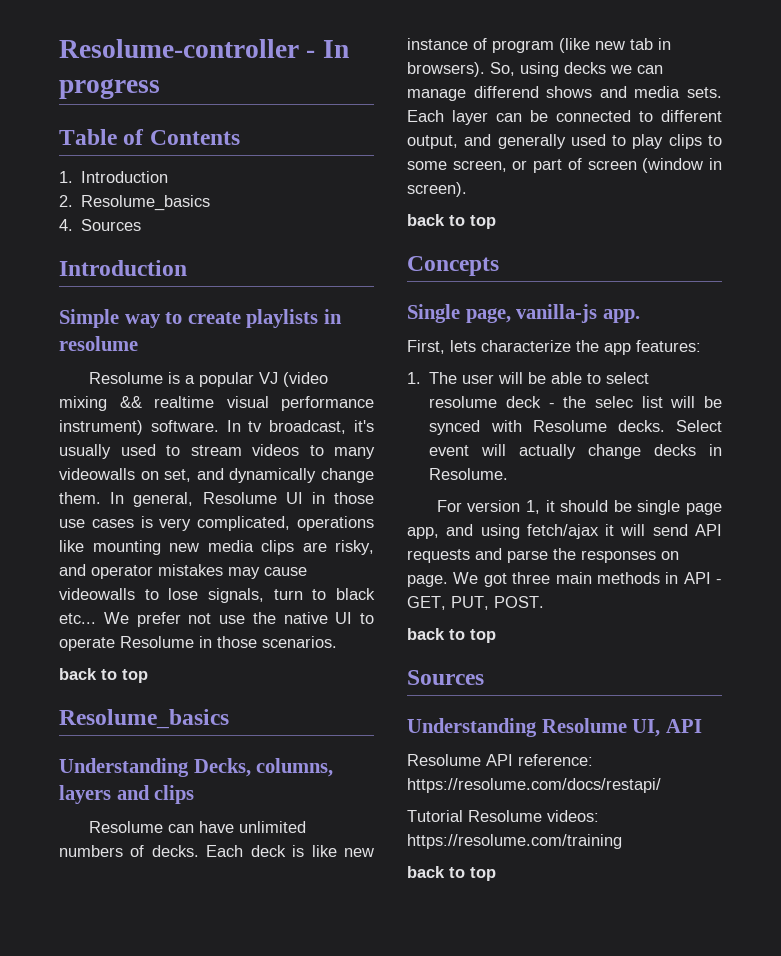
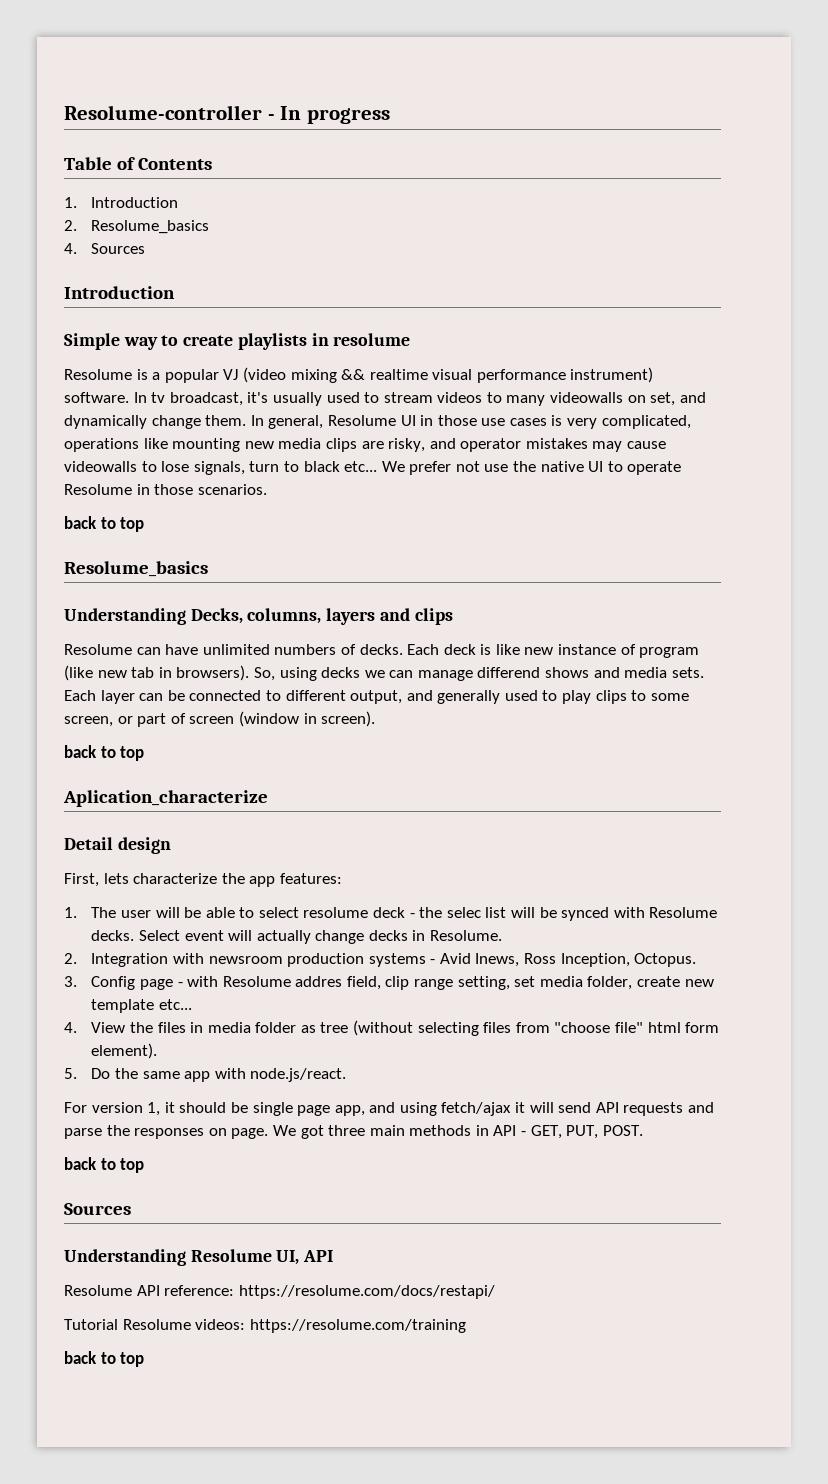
- Concepts
- Single page, vanilla-js app.
+ Aplication_characterize
+ Detail design
+ 2. Integration with newsroom production systems - Avid Inews, Ross Inception, Octopus.
+ 3. Config page - with Resolume addres field, clip range setting, set media folder, create new template etc...
+ 4. View the files in media folder as tree (without selecting files from "choose file" html form element).
+ 5. Do the same app with node.js/react.

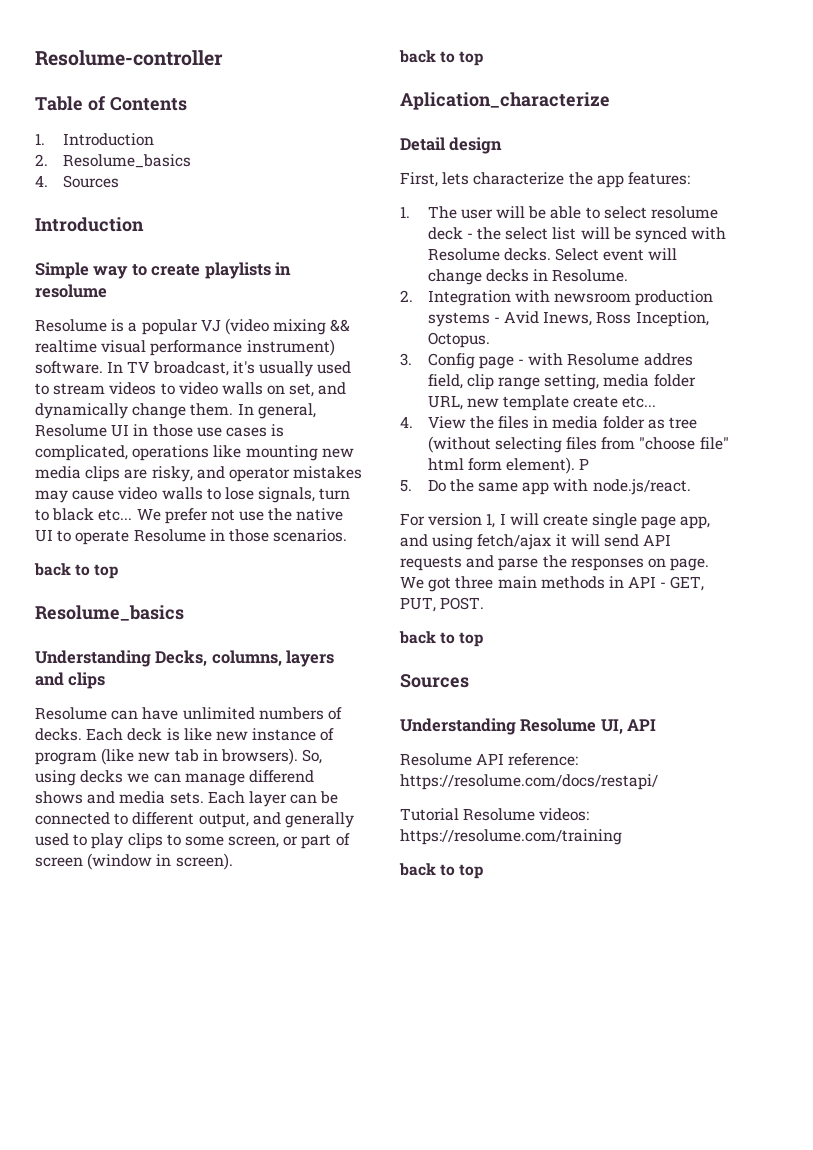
- Resolume-controller - In progress
+ Resolume-controller
- In tv broadcast, it's usually used to stream videos to many videowalls on set, and dynamically change them.
+ In TV broadcast, it's usually used to stream videos to video walls on set, and dynamically change them.
- In general, Resolume UI in those use cases is very complicated, operations like mounting new media clips are risky, and operator mistakes may cause videowalls to lose signals, turn to black etc...
+ In general, Resolume UI in those use cases is complicated, operations like mounting new media clips are risky, and operator mistakes may cause video walls to lose signals, turn to black etc...
- 1. The user will be able to select resolume deck - the selec list will be synced with Resolume decks.
+ 1. The user will be able to select resolume deck - the select list will be synced with Resolume decks.
- Select event will actually change decks in Resolume.
+ Select event will change decks in Resolume.
- 3. Config page - with Resolume addres field, clip range setting, set media folder, create new template etc...
+ 3. Config page - with Resolume addres field, clip range setting, media folder URL, new template create etc...
+ P
- For version 1, it should be single page app, and using fetch/ajax it will send API requests and parse the responses on page.
+ For version 1, I will create single page app, and using fetch/ajax it will send API requests and parse the responses on page.

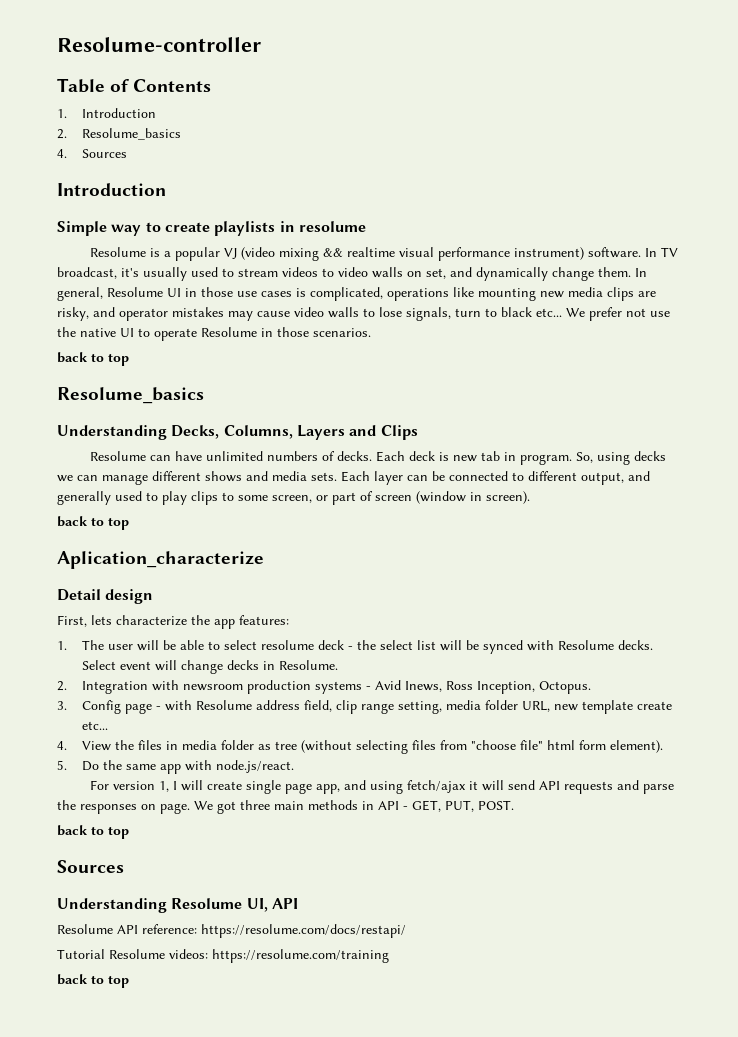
- Understanding Decks, columns, layers and clips
+ Understanding Decks, Columns, Layers and Clips
- Each deck is like new instance of program (like new tab in browsers).
+ Each deck is new tab in program.
- So, using decks we can manage differend shows and media sets.
+ So, using decks we can manage different shows and media sets.
- 3. Config page - with Resolume addres field, clip range setting, media folder URL, new template create etc...
+ 3. Config page - with Resolume address field, clip range setting, media folder URL, new template create etc...
- P

